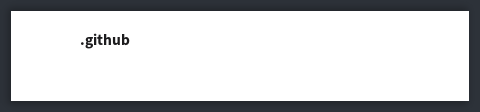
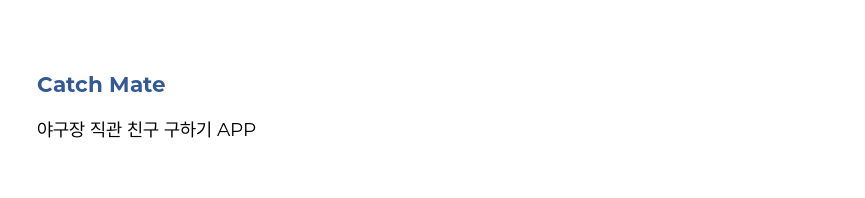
- .github
+ Catch Mate
+ 야구장 직관 친구 구하기 APP

